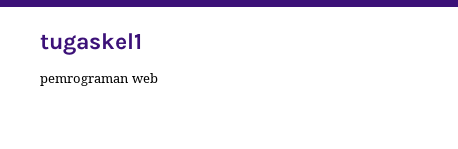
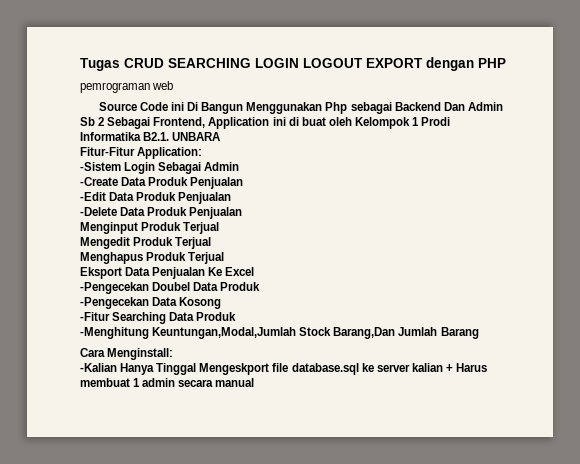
- tugaskel1
+ Tugas CRUD SEARCHING LOGIN LOGOUT EXPORT dengan PHP
  pemrograman web
+ Source Code ini Di Bangun Menggunakan Php sebagai Backend Dan Admin Sb 2 Sebagai Frontend, Application ini di buat oleh Kelompok 1 Prodi Informatika B2.1. UNBARA
+ Fitur-Fitur Application:
+ -Sistem Login Sebagai Admin
+ -Create Data Produk Penjualan
+ -Edit Data Produk Penjualan
+ -Delete Data Produk Penjualan
+ Menginput Produk Terjual
+ Mengedit Produk Terjual
+ Menghapus Produk Terjual
+ Eksport Data Penjualan Ke Excel
+ -Pengecekan Doubel Data Produk
+ -Pengecekan Data Kosong
+ -Fitur Searching Data Produk
+ -Menghitung Keuntungan,Modal,Jumlah Stock Barang,Dan Jumlah Barang
+ Cara Menginstall:
+ -Kalian Hanya Tinggal Mengeskport file database.sql ke server kalian + Harus membuat 1 admin secara manual

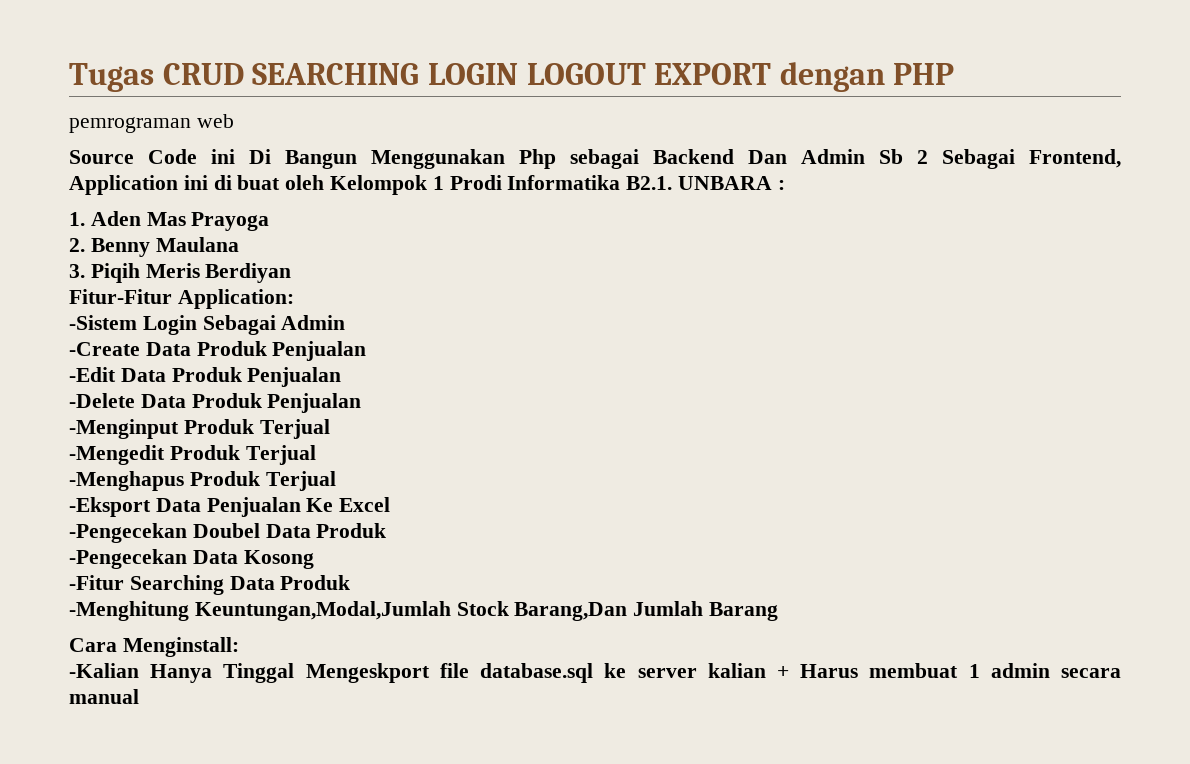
- Source Code ini Di Bangun Menggunakan Php sebagai Backend Dan Admin Sb 2 Sebagai Frontend, Application ini di buat oleh Kelompok 1 Prodi Informatika B2.1. UNBARA
+ Source Code ini Di Bangun Menggunakan Php sebagai Backend Dan Admin Sb 2 Sebagai Frontend, Application ini di buat oleh Kelompok 1 Prodi Informatika B2.1. UNBARA :
+ 1. Aden Mas Prayoga
+ 2. Benny Maulana
+ 3. Piqih Meris Berdiyan
- Menginput Produk Terjual
- Mengedit Produk Terjual
- Menghapus Produk Terjual
- Eksport Data Penjualan Ke Excel
+ -Menginput Produk Terjual
+ -Mengedit Produk Terjual
+ -Menghapus Produk Terjual
+ -Eksport Data Penjualan Ke Excel

